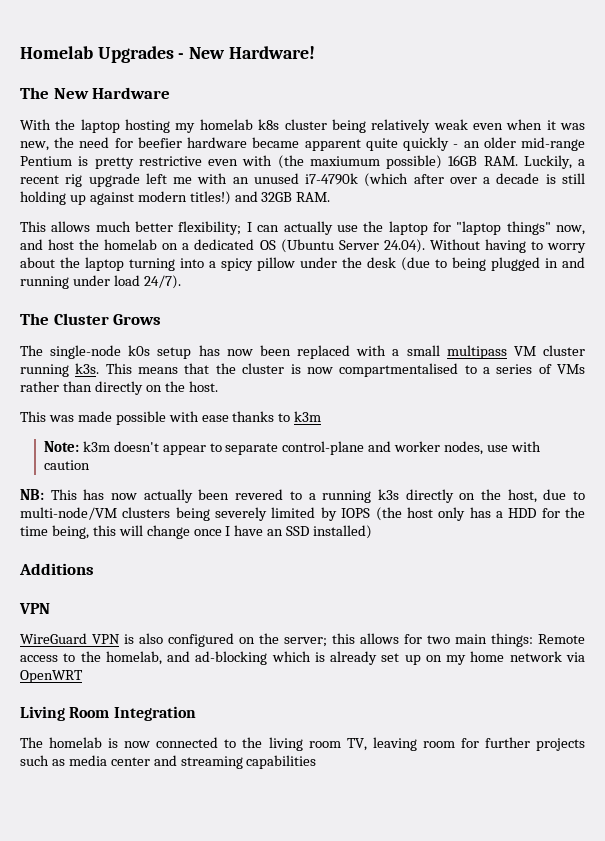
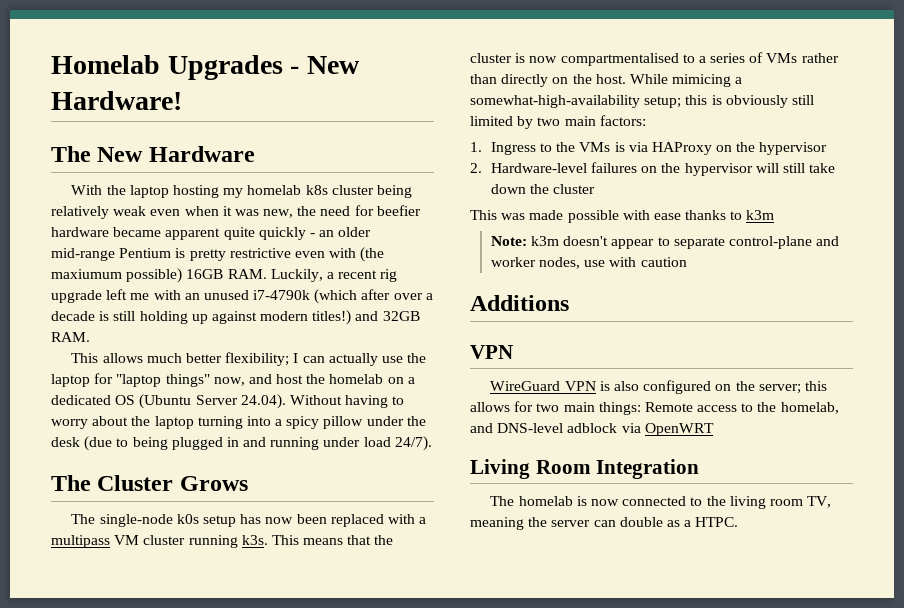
- The single-node k0s setup has now been replaced with a small multipass VM cluster running k3s.
+ The single-node k0s setup has now been replaced with a multipass VM cluster running k3s.
+ While mimicing a somewhat-high-availability setup; this is obviously still limited by two main factors:
+ 1. Ingress to the VMs is via HAProxy on the hypervisor
+ 2. Hardware-level failures on the hypervisor will still take down the cluster
- NB: This has now actually been revered to a running k3s directly on the host, due to multi-node/VM clusters being severely limited by IOPS (the host only has a HDD for the time being, this will change once I have an SSD installed)
- WireGuard VPN is also configured on the server; this allows for two main things: Remote access to the homelab, and ad-blocking which is already set up on my home network via OpenWRT
+ WireGuard VPN is also configured on the server; this allows for two main things: Remote access to the homelab, and DNS-level adblock via OpenWRT
- The homelab is now connected to the living room TV, leaving room for further projects such as media center and streaming capabilities
+ The homelab is now connected to the living room TV, meaning the server can double as a HTPC.

